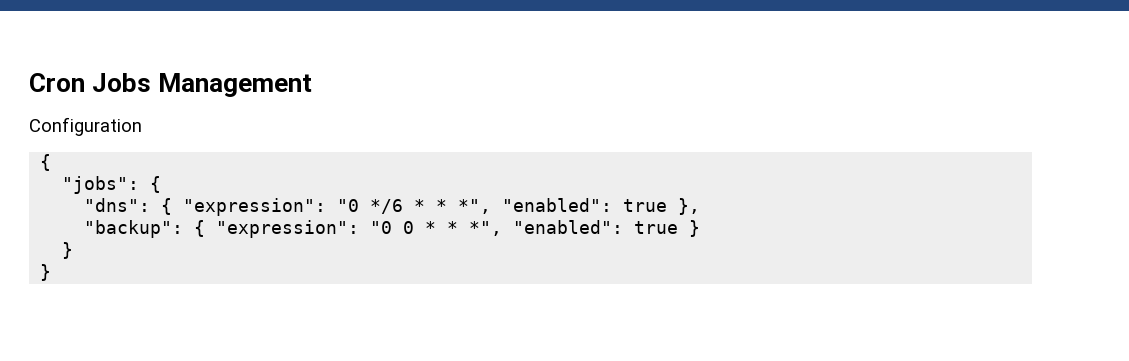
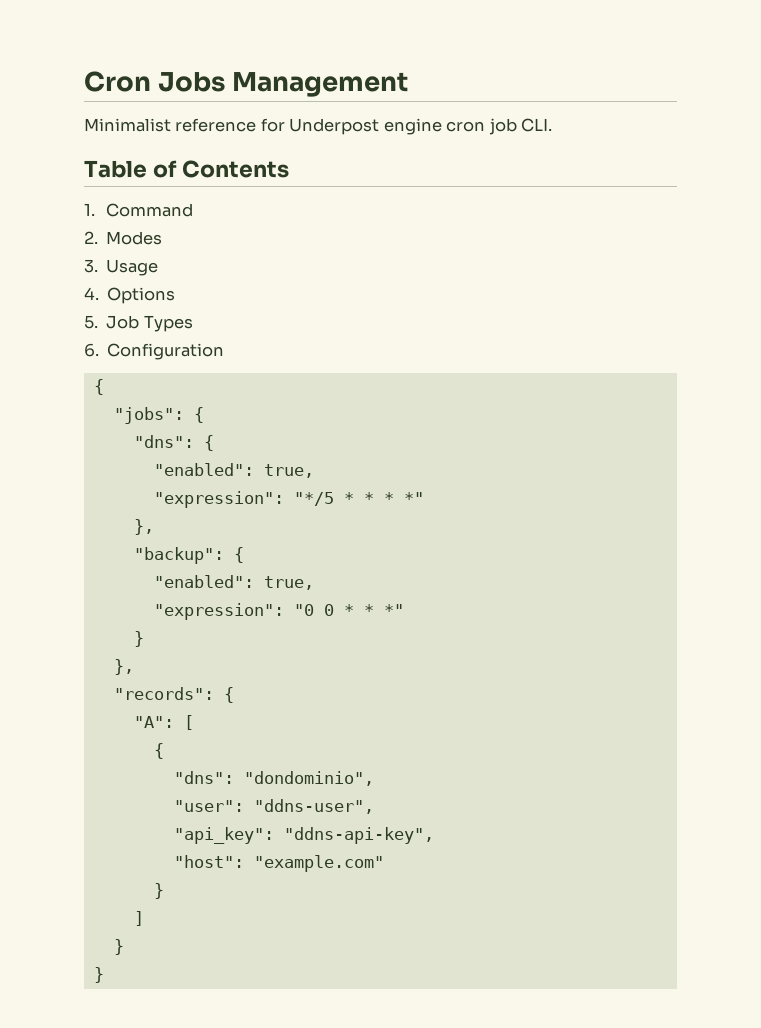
- Configuration
+ Minimalist reference for Underpost engine cron job CLI.
+ Table of Contents
+ 1. Command
+ 2. Modes
+ 3. Usage
+ 4. Options
+ 5. Job Types
+ 6. Configuration
- "dns": { "expression": "0 */6 * * *", "enabled": true },
+ "dns": {
+ "enabled": true,
+ "expression": "*/5 * * * *"
+ },
- "backup": { "expression": "0 0 * * *", "enabled": true }
+ "backup": {
+ "enabled": true,
+ "expression": "0 0 * * *"
+ }
+ },
+ "records": {
+ "A": [
+ {
+ "dns": "dondominio",
+ "user": "ddns-user",
+ "api_key": "ddns-api-key",
+ "host": "example.com"
+ }
+ ]

